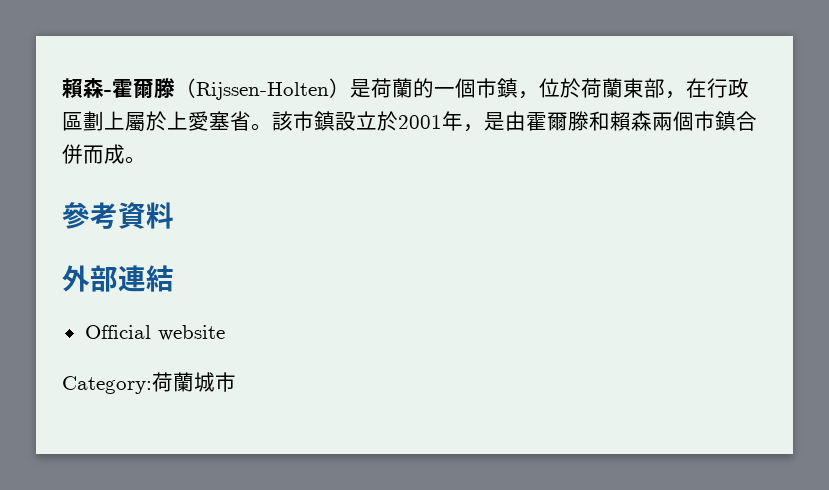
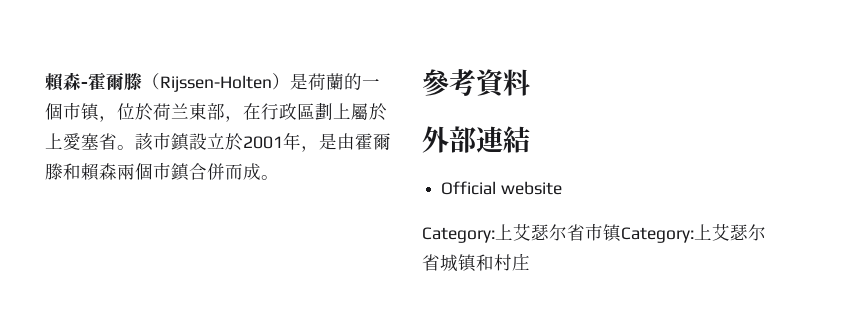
- 賴森-霍爾滕（Rijssen-Holten）是荷蘭的一個市鎮，位於荷蘭東部，在行政區劃上屬於上愛塞省。
+ 賴森-霍爾滕（Rijssen-Holten）是荷蘭的一個市镇，位於荷兰東部，在行政區劃上屬於上愛塞省。
- Category:荷蘭城市
+ Category:上艾瑟尔省市镇Category:上艾瑟尔省城镇和村庄

